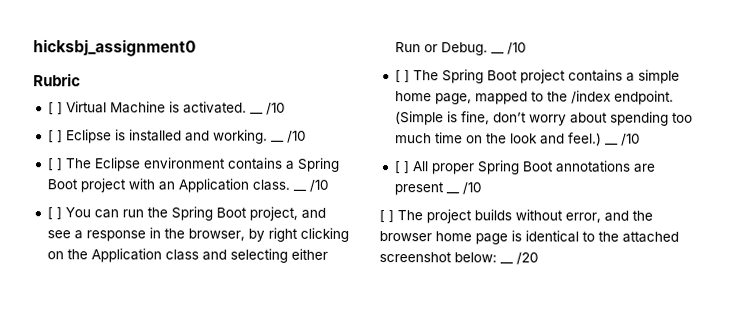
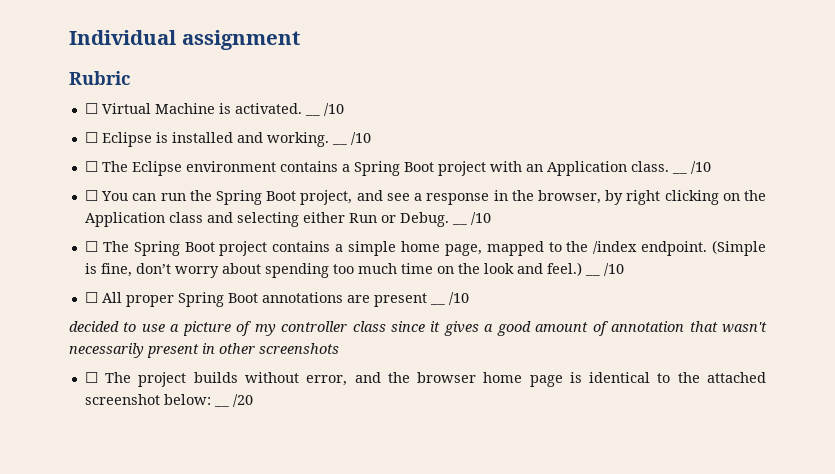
- hicksbj_assignment0
+ Individual assignment
- [ ] Virtual Machine is activated.
+ ☐ Virtual Machine is activated.
- [ ] Eclipse is installed and working.
+ ☐ Eclipse is installed and working.
- [ ] The Eclipse environment contains a Spring Boot project with an Application class.
+ ☐ The Eclipse environment contains a Spring Boot project with an Application class.
- [ ] You can run the Spring Boot project, and see a response in the browser, by right clicking on the Application class and selecting either Run or Debug.
+ ☐ You can run the Spring Boot project, and see a response in the browser, by right clicking on the Application class and selecting either Run or Debug.
- [ ] The Spring Boot project contains a simple home page, mapped to the /index endpoint.
+ ☐ The Spring Boot project contains a simple home page, mapped to the /index endpoint.
- [ ] All proper Spring Boot annotations are present __ /10
+ ☐ All proper Spring Boot annotations are present __ /10
- [ ] The project builds without error, and the browser home page is identical to the attached screenshot below: __ /20
+ decided to use a picture of my controller class since it gives a good amount of annotation that wasn't necessarily present in other screenshots
+ ☐ The project builds without error, and the browser home page is identical to the attached screenshot below: __ /20

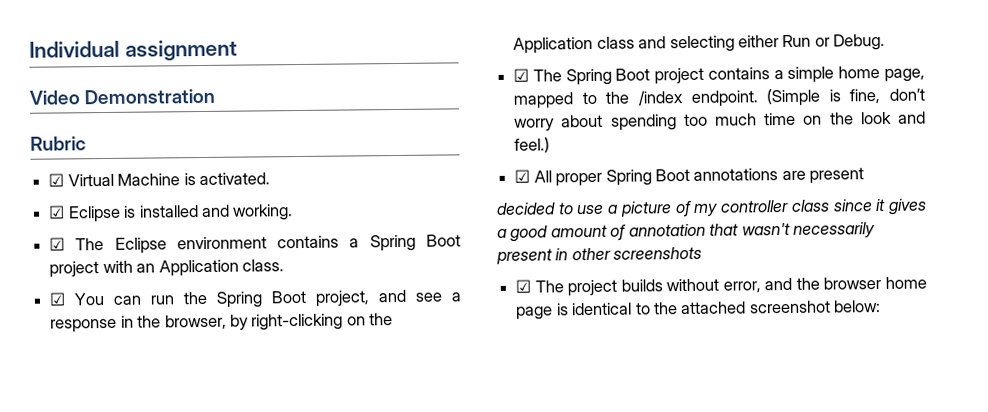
+ Video Demonstration
- ☐ Virtual Machine is activated. __ /10
- ☐ Eclipse is installed and working. __ /10
- ☐ The Eclipse environment contains a Spring Boot project with an Application class. __ /10
- ☐ You can run the Spring Boot project, and see a response in the browser, by right clicking on the Application class and selecting either Run or Debug. __ /10
- ☐ The Spring Boot project contains a simple home page, mapped to the /index endpoint.
+ ☑ Virtual Machine is activated.
+ ☑ Eclipse is installed and working.
+ ☑ The Eclipse environment contains a Spring Boot project with an Application class.
+ ☑ You can run the Spring Boot project, and see a response in the browser, by right-clicking on the Application class and selecting either Run or Debug.
+ ☑ The Spring Boot project contains a simple home page, mapped to the /index endpoint.
- (Simple is fine, don’t worry about spending too much time on the look and feel.) __ /10
- ☐ All proper Spring Boot annotations are present __ /10
+ (Simple is fine, don’t worry about spending too much time on the look and feel.)
+ ☑ All proper Spring Boot annotations are present
- ☐ The project builds without error, and the browser home page is identical to the attached screenshot below: __ /20
+ ☑ The project builds without error, and the browser home page is identical to the attached screenshot below:

